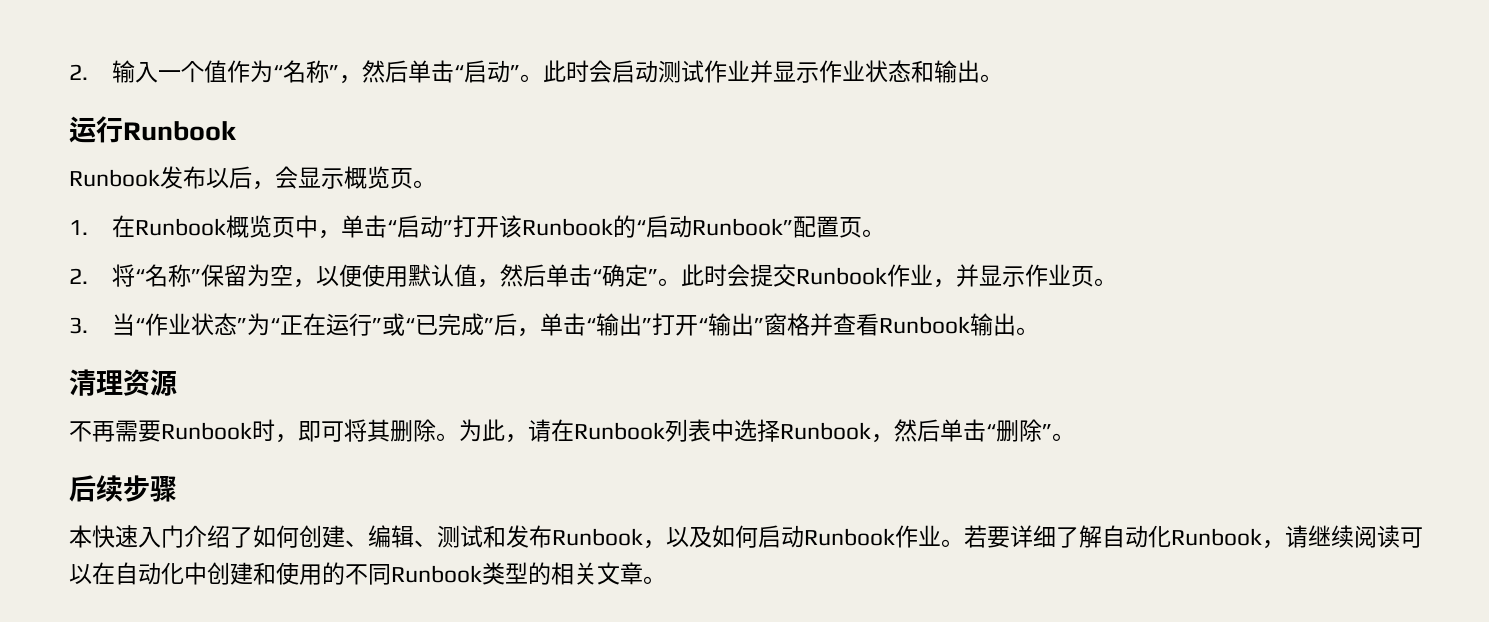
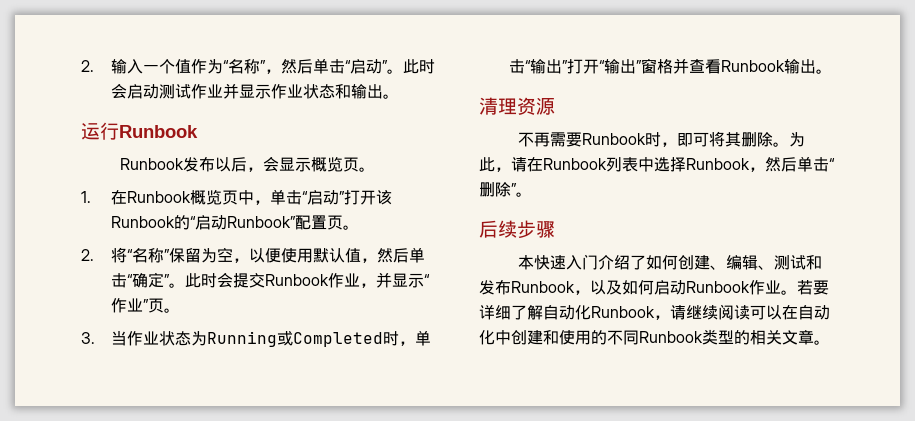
- 此时会提交Runbook作业，并显示作业页。
+ 此时会提交Runbook作业，并显示“作业”页。
- 3.当“作业状态”为“正在运行”或“已完成”后，单击“输出”打开“输出”窗格并查看Runbook输出。
+ 3.当作业状态为Running或Completed时，单击“输出”打开“输出”窗格并查看Runbook输出。

